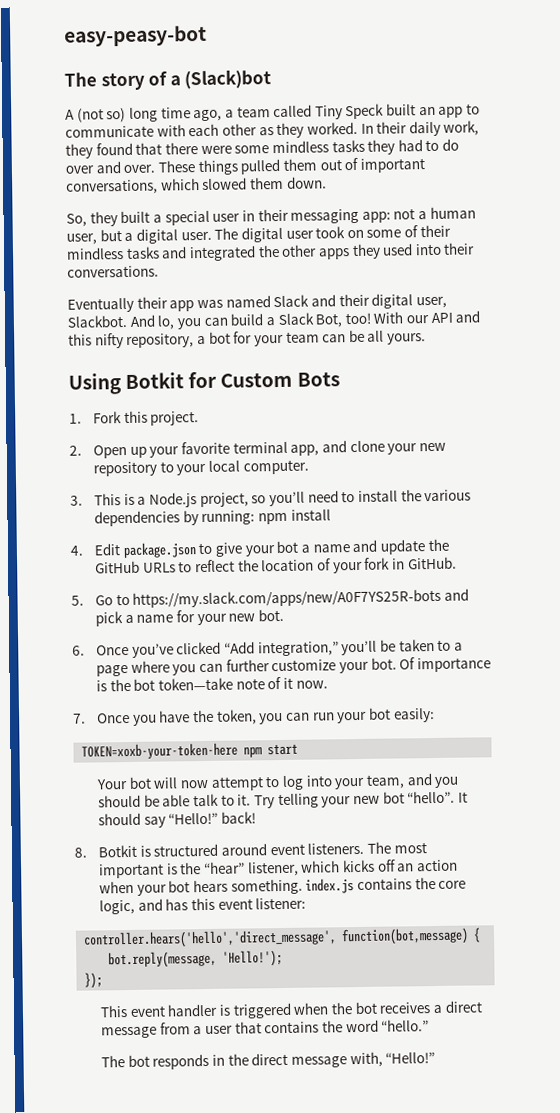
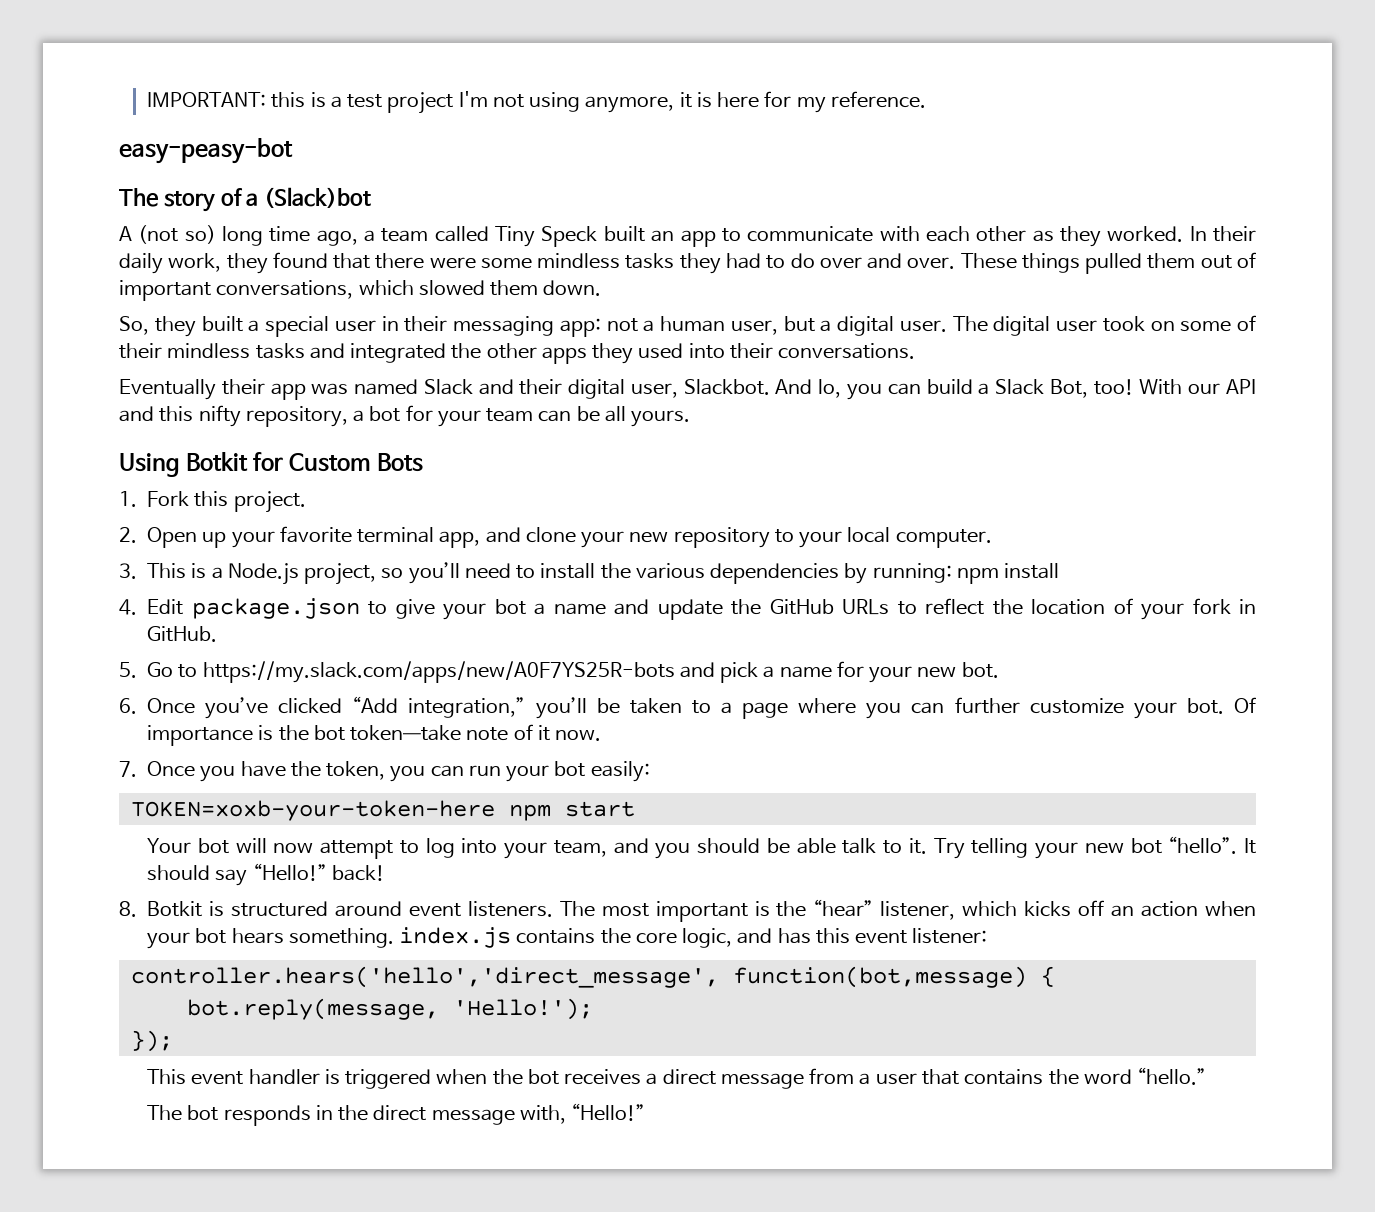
+ IMPORTANT: this is a test project I'm not using anymore, it is here for my reference.

